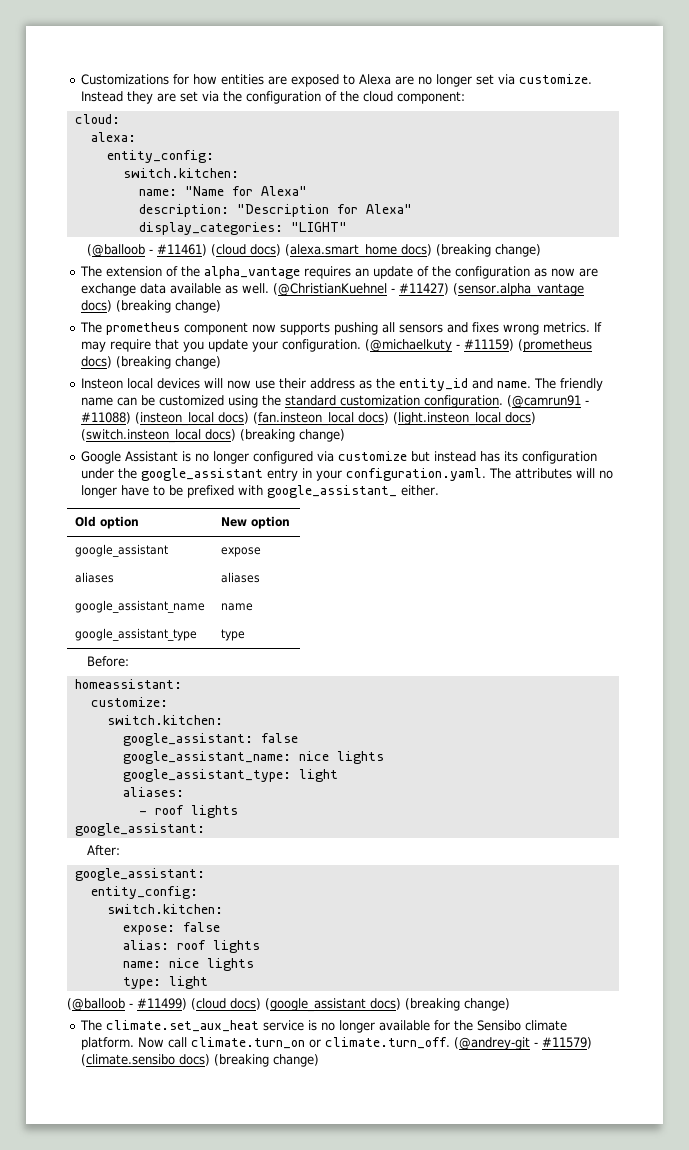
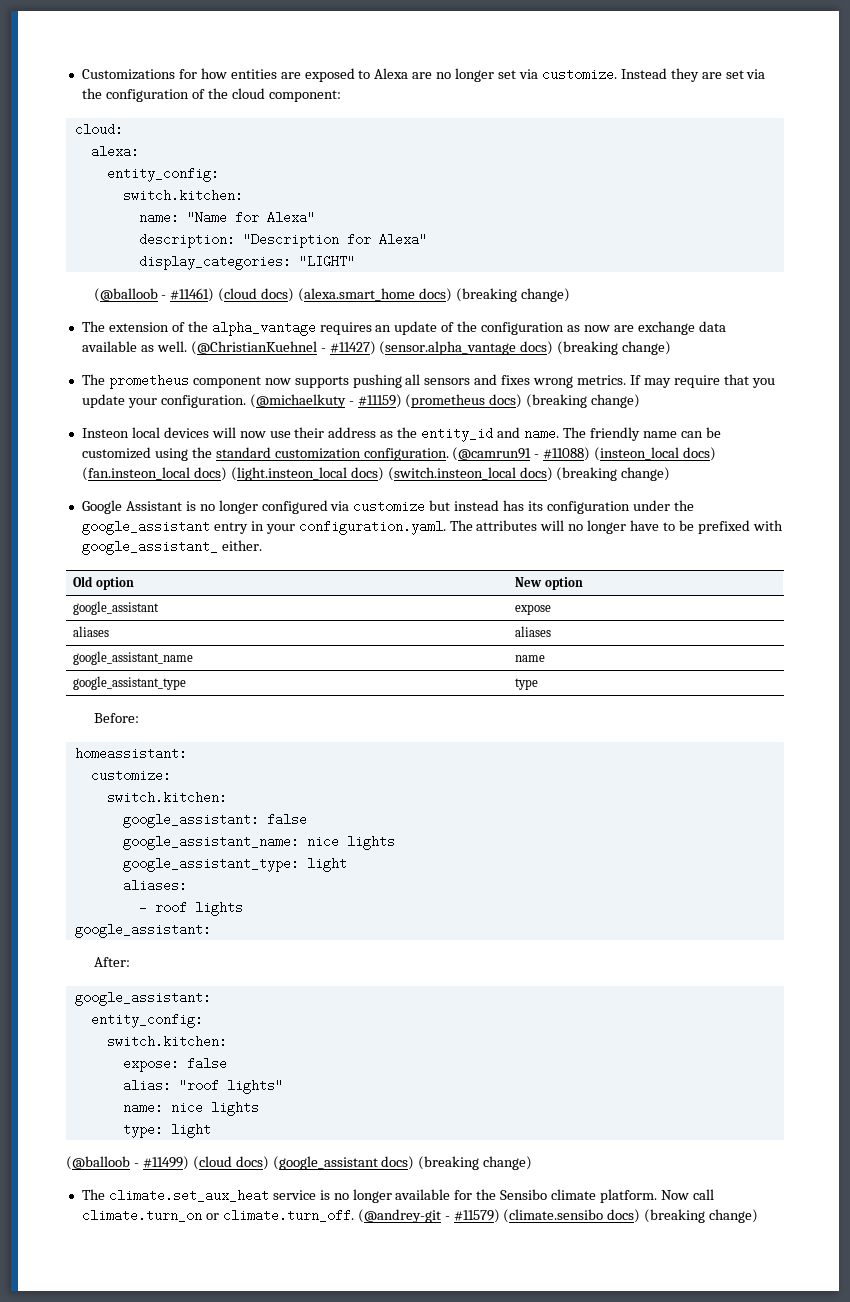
- alias: roof lights
+ alias: "roof lights"

